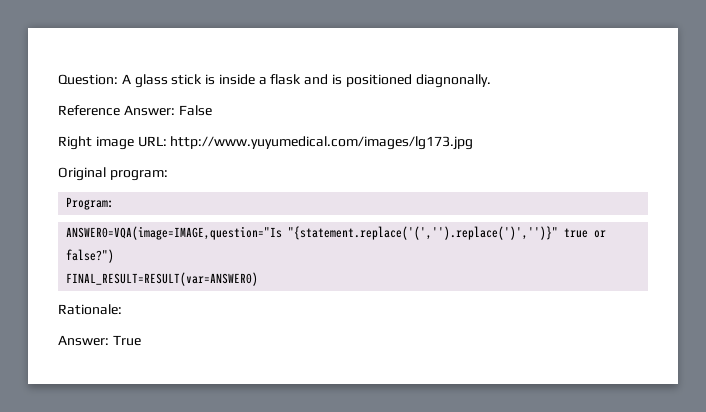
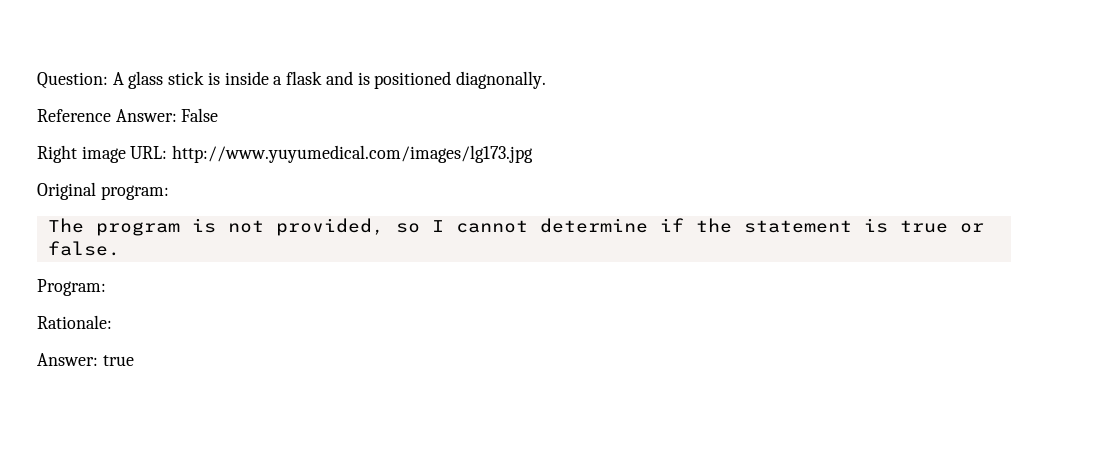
+ The program is not provided, so I cannot determine if the statement is true or false.
  Program:
- ANSWER0=VQA(image=IMAGE,question="Is "{statement.replace('(','').replace(')','')}" true or false?")
- FINAL_RESULT=RESULT(var=ANSWER0)
- Answer: True
+ Answer: true

